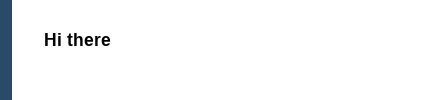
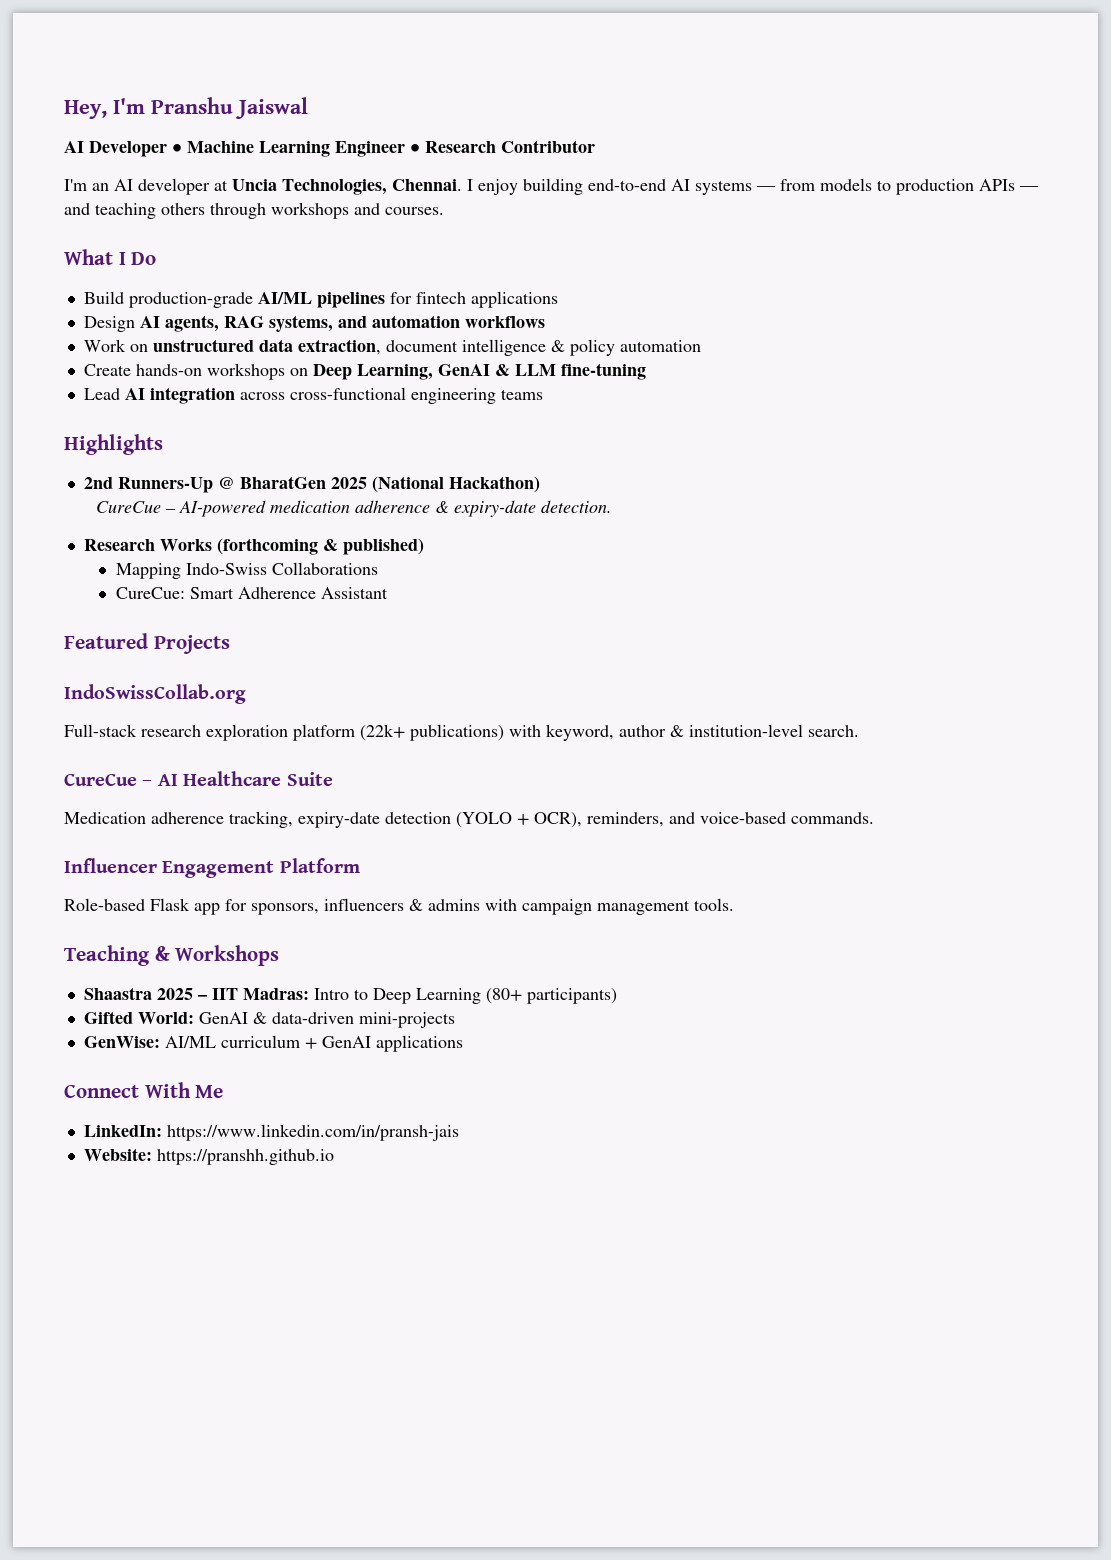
- Hi there
+ Hey, I'm Pranshu Jaiswal
+ AI Developer • Machine Learning Engineer • Research Contributor
+ I'm an AI developer at Uncia Technologies, Chennai. I enjoy building end-to-end AI systems — from models to production APIs — and teaching others through workshops and courses.
+ What I Do
+ Build production-grade AI/ML pipelines for fintech applications
+ Design AI agents, RAG systems, and automation workflows
+ Work on unstructured data extraction, document intelligence & policy automation
+ Create hands-on workshops on Deep Learning, GenAI & LLM fine-tuning
+ Lead AI integration across cross-functional engineering teams
+ Highlights
+ 2nd Runners-Up @ BharatGen 2025 (National Hackathon)
+ CureCue – AI-powered medication adherence & expiry-date detection.
+ Research Works (forthcoming & published)
+ Mapping Indo-Swiss Collaborations
+ CureCue: Smart Adherence Assistant
+ Featured Projects
+ IndoSwissCollab.org
+ Full-stack research exploration platform (22k+ publications) with keyword, author & institution-level search.
+ CureCue – AI Healthcare Suite
+ Medication adherence tracking, expiry-date detection (YOLO + OCR), reminders, and voice-based commands.
+ Influencer Engagement Platform
+ Role-based Flask app for sponsors, influencers & admins with campaign management tools.
+ Teaching & Workshops
+ Shaastra 2025 – IIT Madras: Intro to Deep Learning (80+ participants)
+ Gifted World: GenAI & data-driven mini-projects
+ GenWise: AI/ML curriculum + GenAI applications
+ Connect With Me
+ LinkedIn: https://www.linkedin.com/in/pransh-jais
+ Website: https://pranshh.github.io

